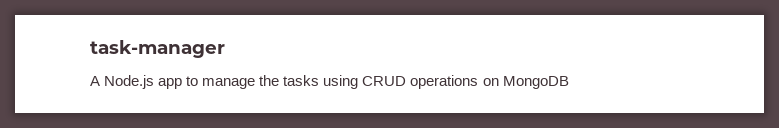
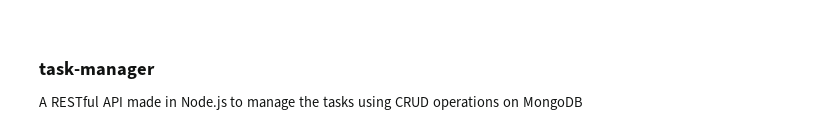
- A Node.js app to manage the tasks using CRUD operations on MongoDB
+ A RESTful API made in Node.js to manage the tasks using CRUD operations on MongoDB

